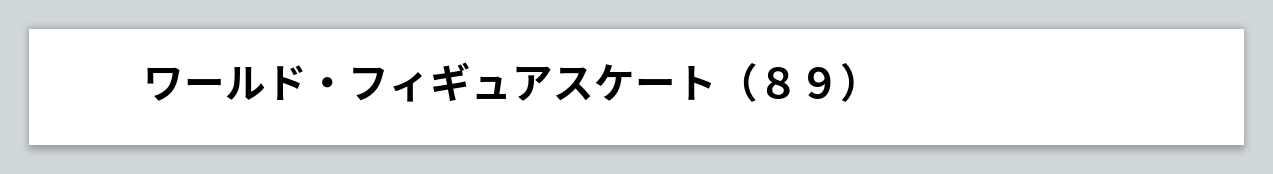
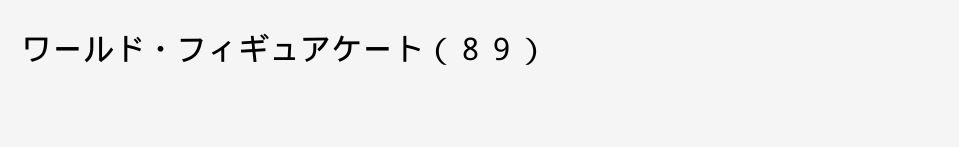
- ワールド・フィギュアスケート（８９）
+ ワールド・フィギュアケート（８９）

